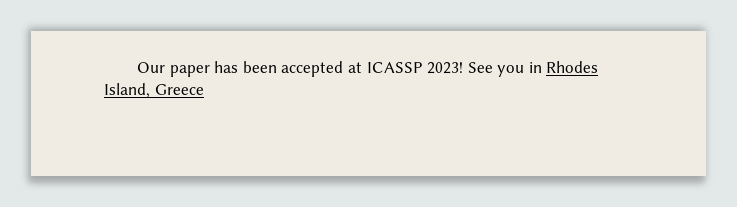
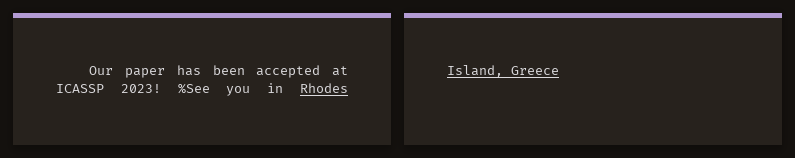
- See you in Rhodes Island, Greece
+ %See you in Rhodes Island, Greece

